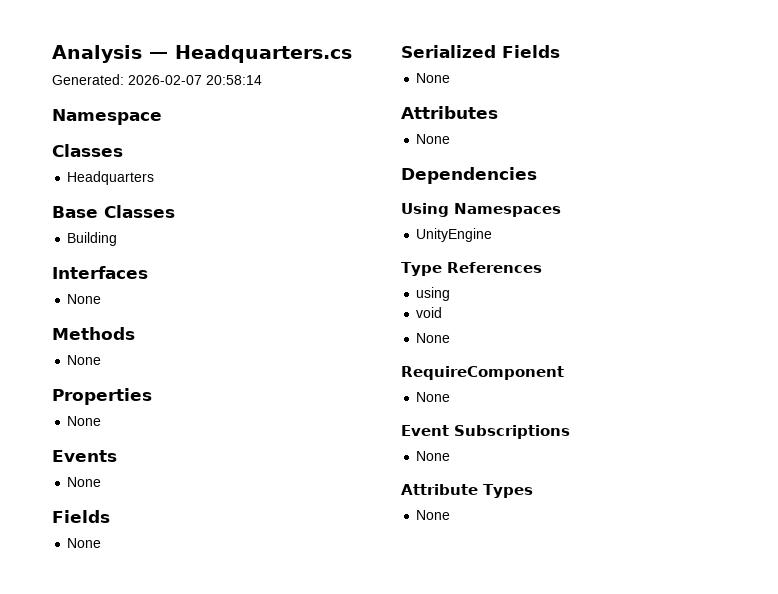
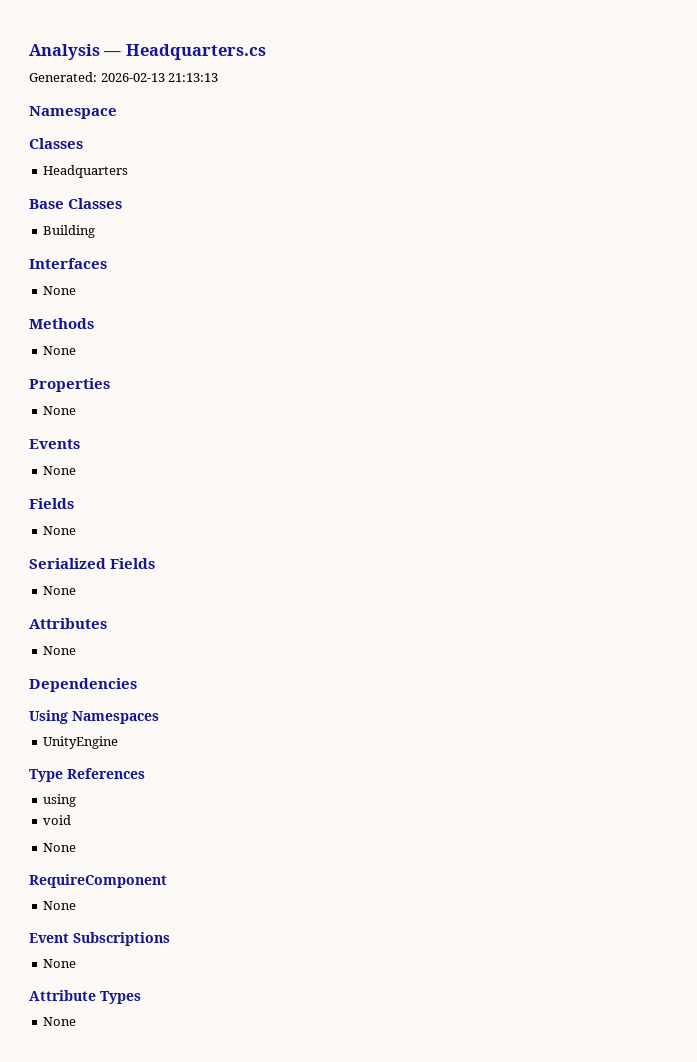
- Generated: 2026-02-07 20:58:14
+ Generated: 2026-02-13 21:13:13

